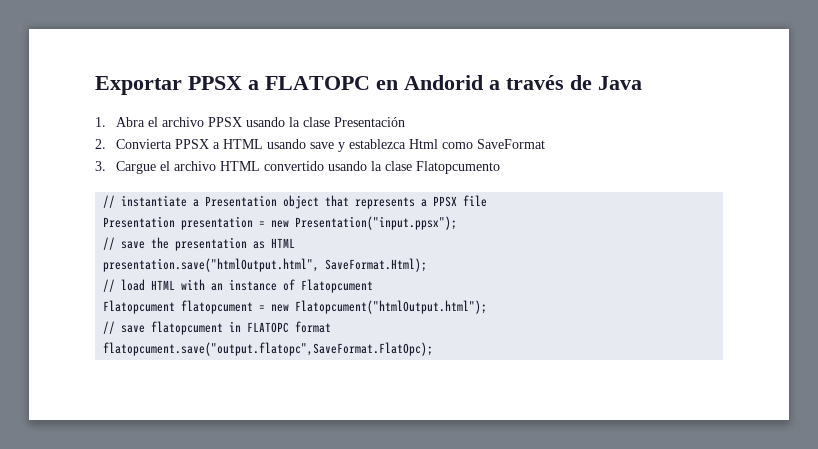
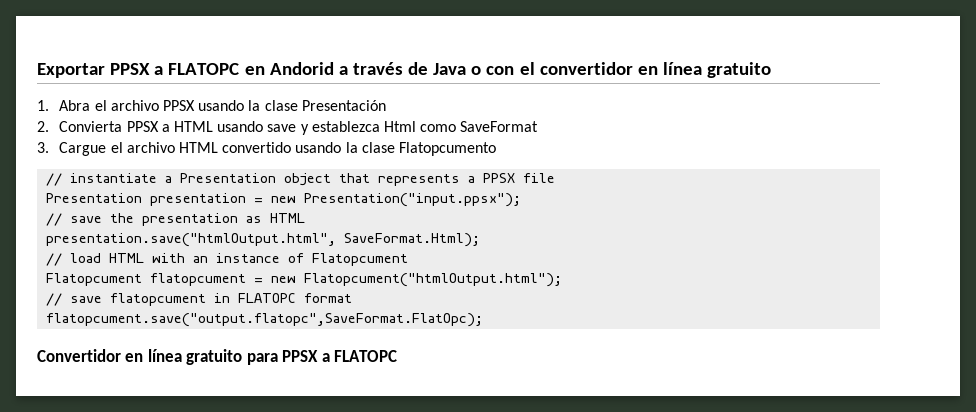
- Exportar PPSX a FLATOPC en Andorid a través de Java
+ Exportar PPSX a FLATOPC en Andorid a través de Java o con el convertidor en línea gratuito
+ Convertidor en línea gratuito para PPSX a FLATOPC

